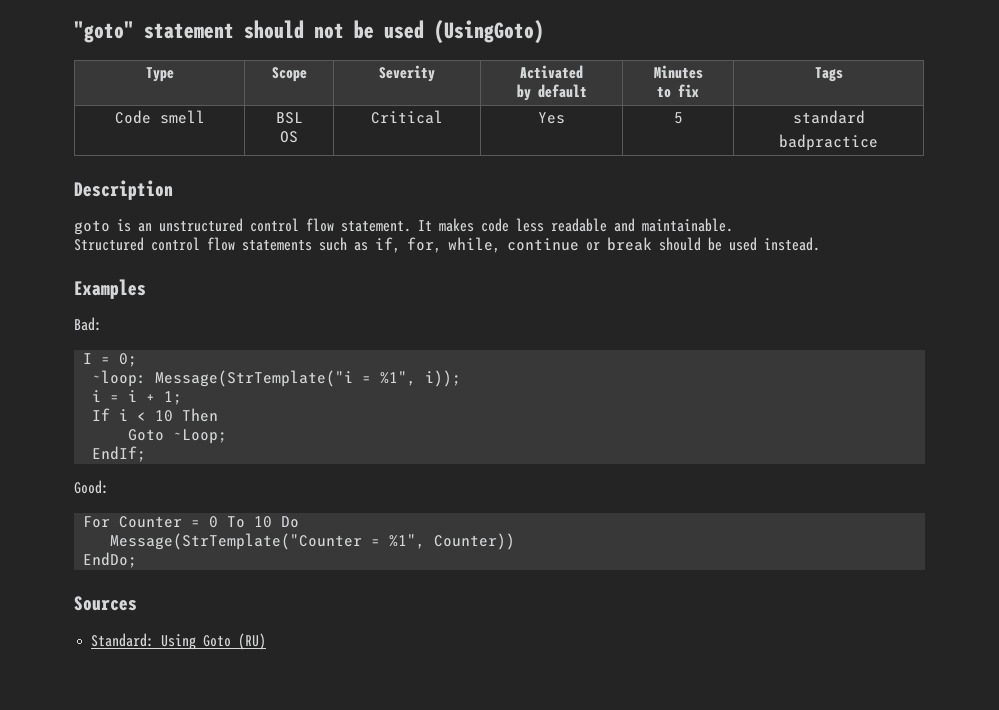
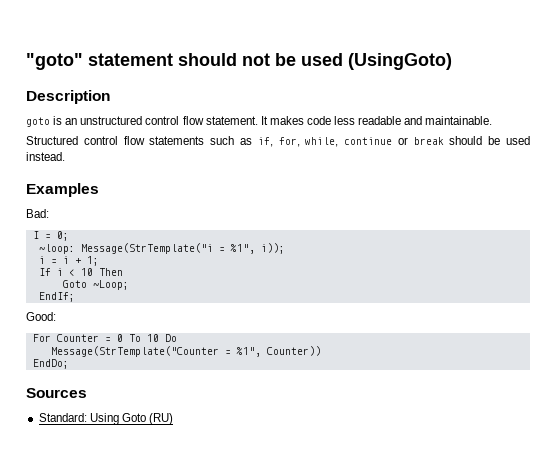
- Type | Scope | Severity | Activated
- by default | Minutes
- to fix | Tags
- Code smell | BSL
- OS | Critical | Yes | 5 | standard
- badpractice

